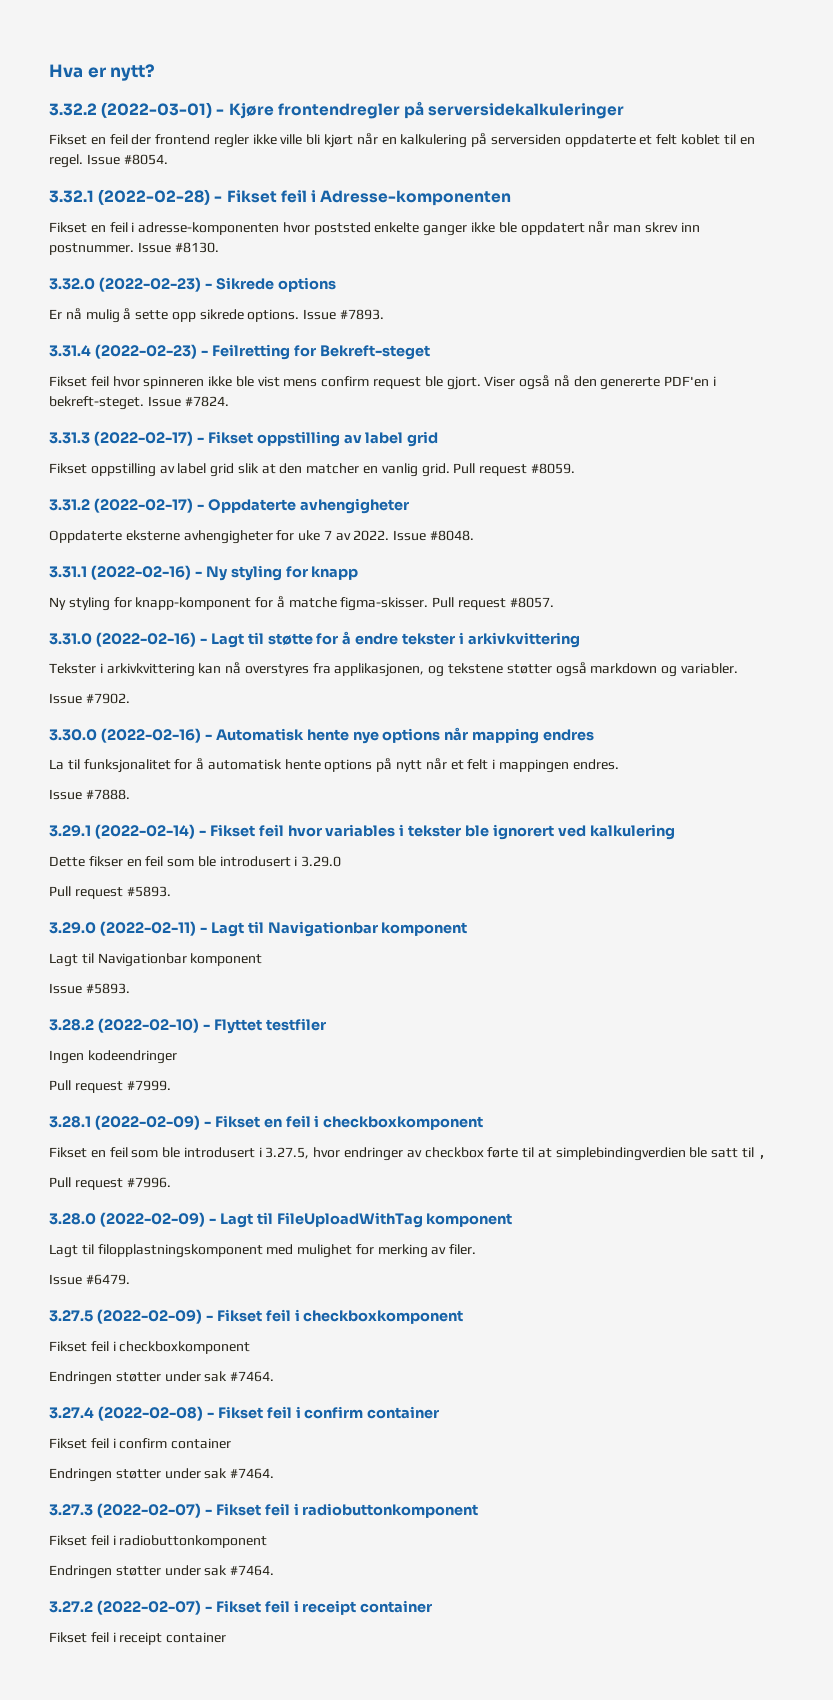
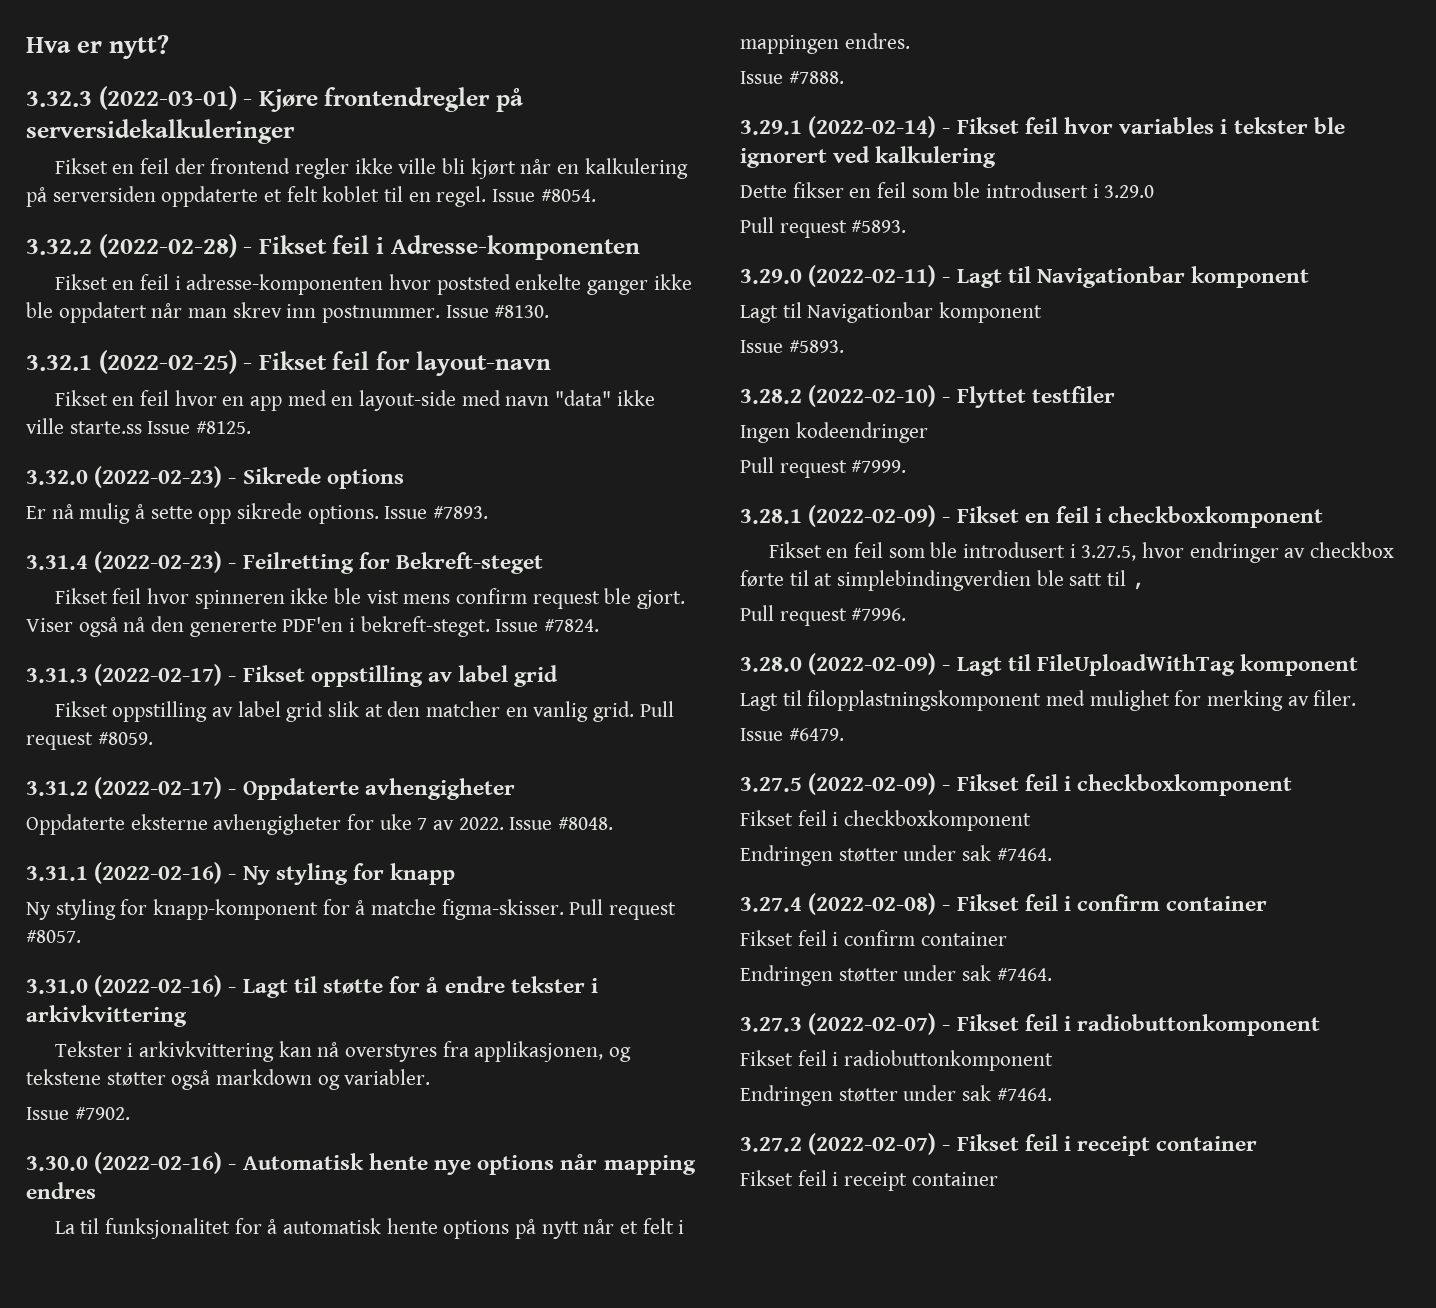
- 3.32.2 (2022-03-01) - Kjøre frontendregler på serversidekalkuleringer
+ 3.32.3 (2022-03-01) - Kjøre frontendregler på serversidekalkuleringer
- 3.32.1 (2022-02-28) - Fikset feil i Adresse-komponenten
+ 3.32.2 (2022-02-28) - Fikset feil i Adresse-komponenten
+ 3.32.1 (2022-02-25) - Fikset feil for layout-navn
+ Fikset en feil hvor en app med en layout-side med navn "data" ikke ville starte.ss Issue #8125.

